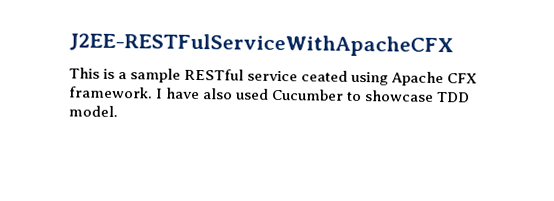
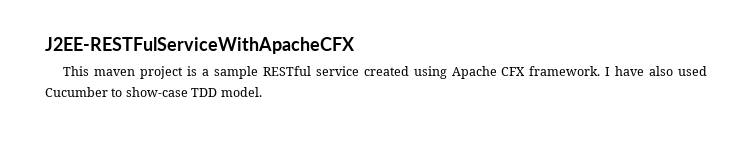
- This is a sample RESTful service ceated using Apache CFX framework.
+ This maven project is a sample RESTful service created using Apache CFX framework.
- I have also used Cucumber to showcase TDD model.
+ I have also used Cucumber to show-case TDD model.

